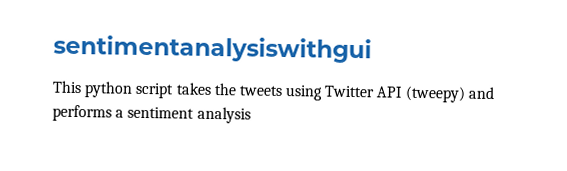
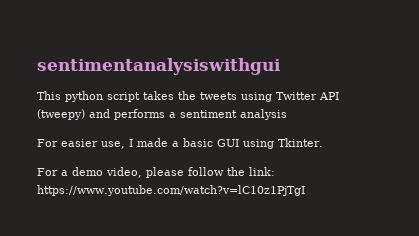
+ For easier use, I made a basic GUI using Tkinter.
+ For a demo video, please follow the link: https://www.youtube.com/watch?v=lC10z1PjTgI

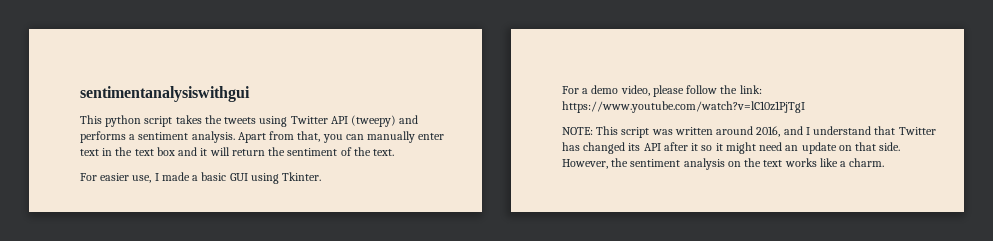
- This python script takes the tweets using Twitter API (tweepy) and performs a sentiment analysis
+ This python script takes the tweets using Twitter API (tweepy) and performs a sentiment analysis. Apart from that, you can manually enter text in the text box and it will return the sentiment of the text.
+ NOTE: This script was written around 2016, and I understand that Twitter has changed its API after it so it might need an update on that side. However, the sentiment analysis on the text works like a charm.

